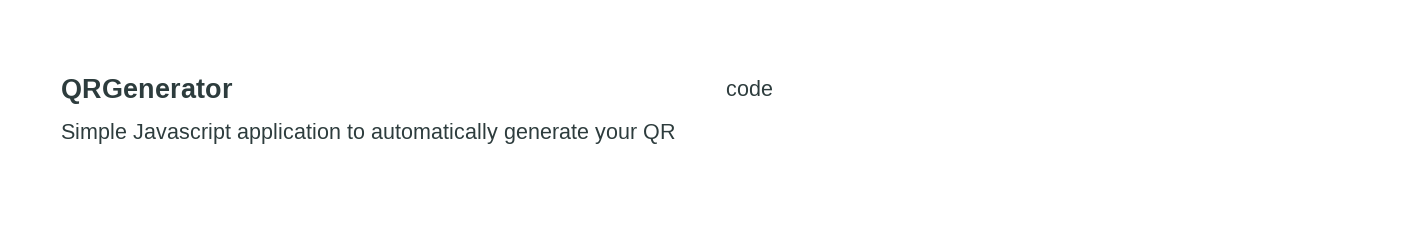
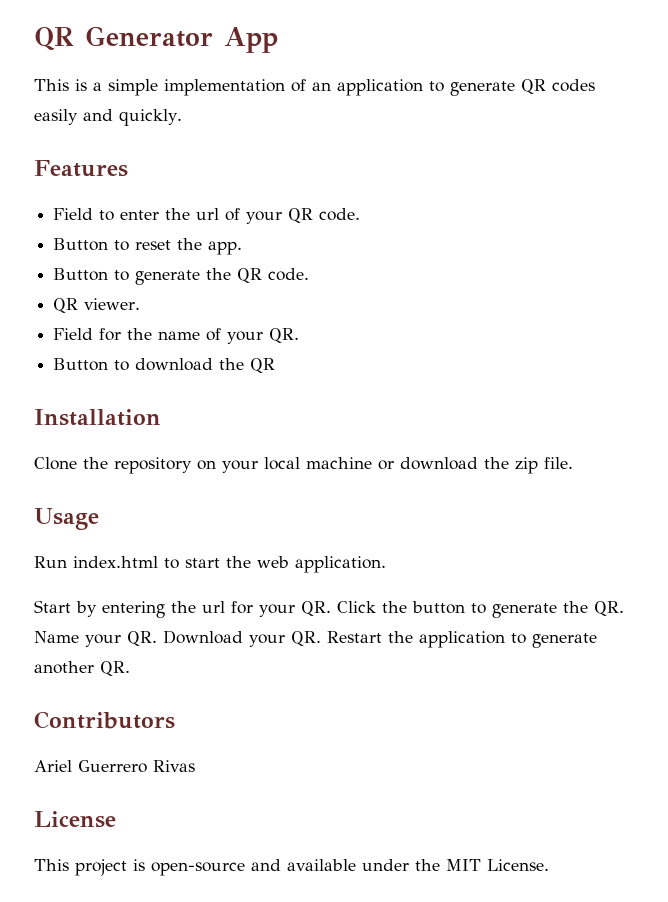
- QRGenerator
- Simple Javascript application to automatically generate your QR code
+ QR Generator App
+ This is a simple implementation of an application to generate QR codes easily and quickly.
+ Features
+ Field to enter the url of your QR code.
+ Button to reset the app.
+ Button to generate the QR code.
+ QR viewer.
+ Field for the name of your QR.
+ Button to download the QR
+ Installation
+ Clone the repository on your local machine or download the zip file.
+ Usage
+ Run index.html to start the web application.
+ Start by entering the url for your QR. Click the button to generate the QR. Name your QR. Download your QR. Restart the application to generate another QR.
+ Contributors
+ Ariel Guerrero Rivas
+ License
+ This project is open-source and available under the MIT License.

